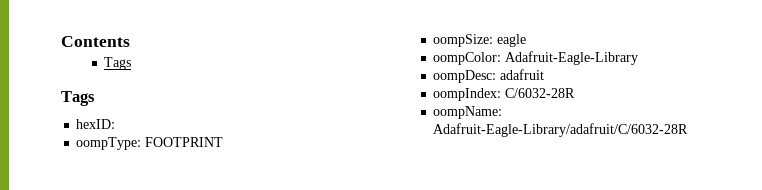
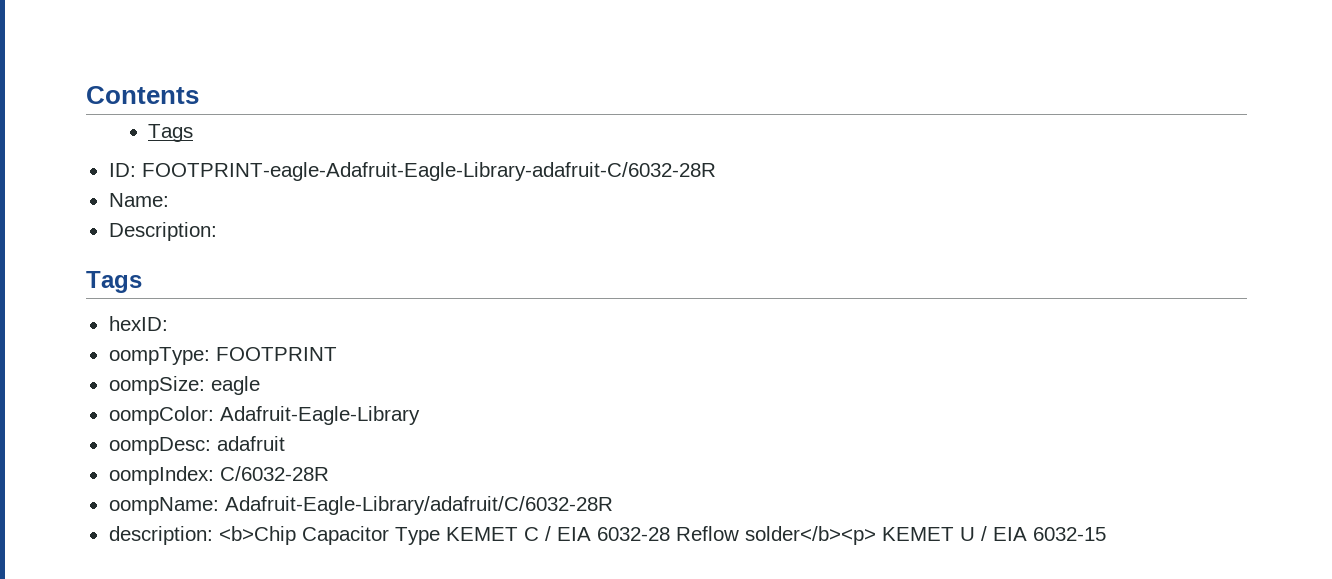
+ ID: FOOTPRINT-eagle-Adafruit-Eagle-Library-adafruit-C/6032-28R
+ Name:
+ Description:
+ description: <b>Chip Capacitor Type KEMET C / EIA 6032-28 Reflow solder</b><p> KEMET U / EIA 6032-15

